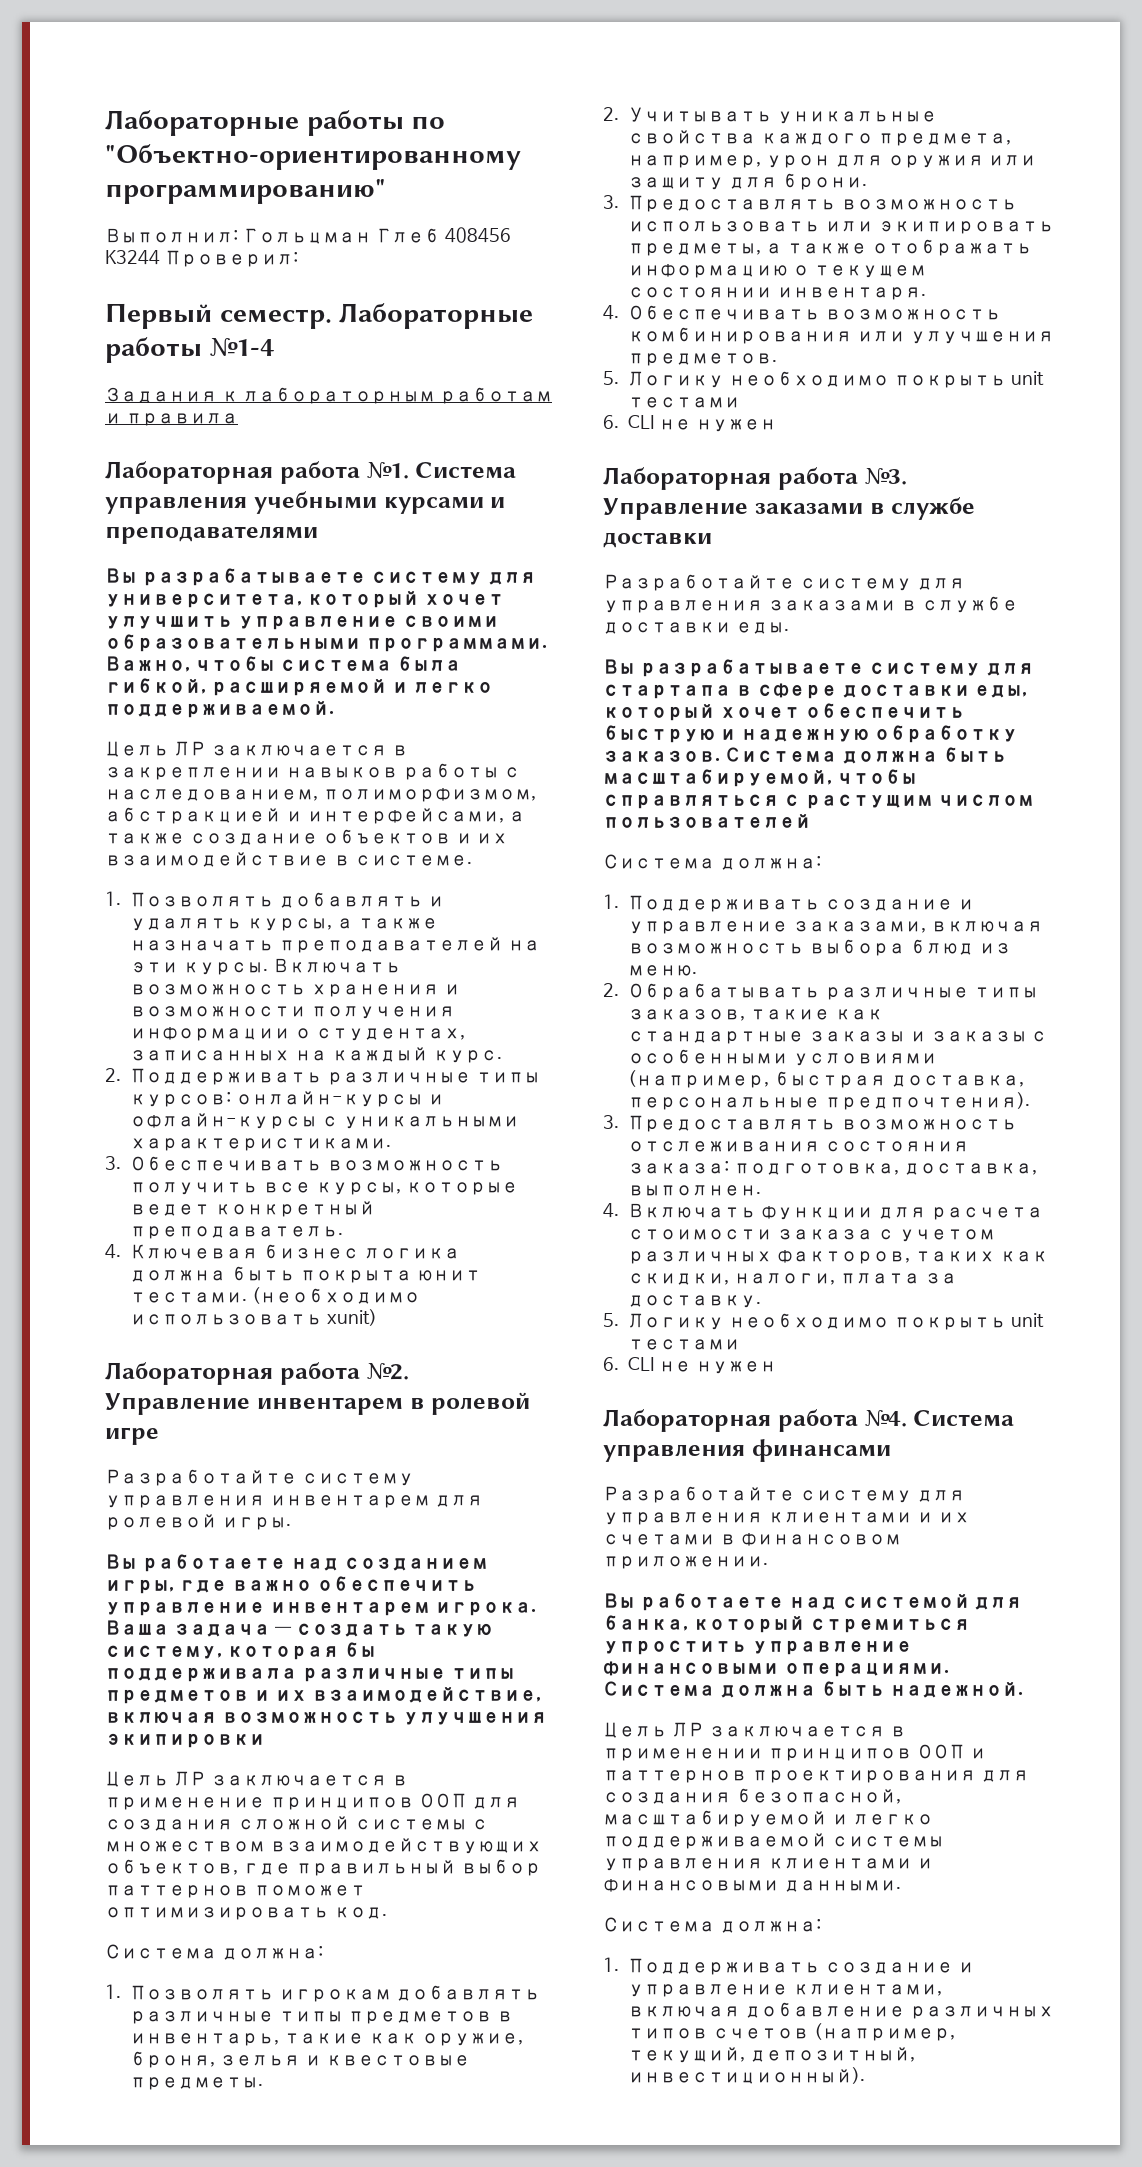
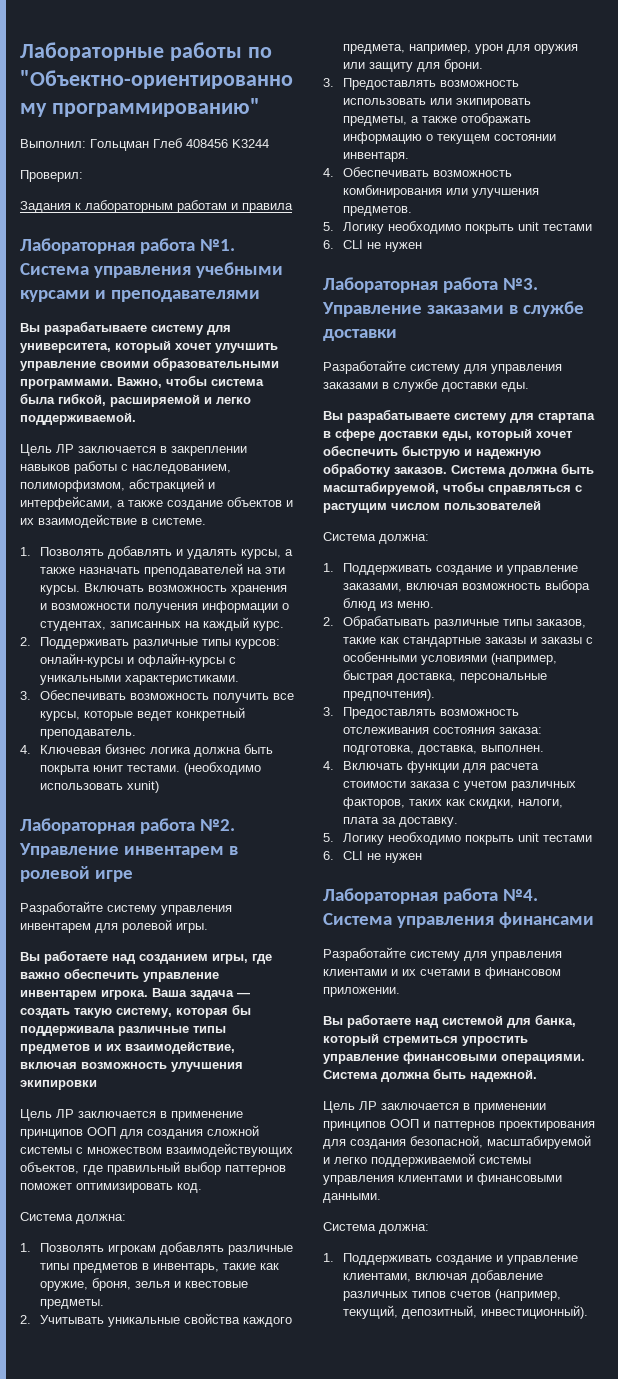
- Выполнил: Гольцман Глеб 408456 K3244 Проверил:
+ Выполнил: Гольцман Глеб 408456 K3244
+ Проверил:
- Первый семестр. Лабораторные работы №1-4

